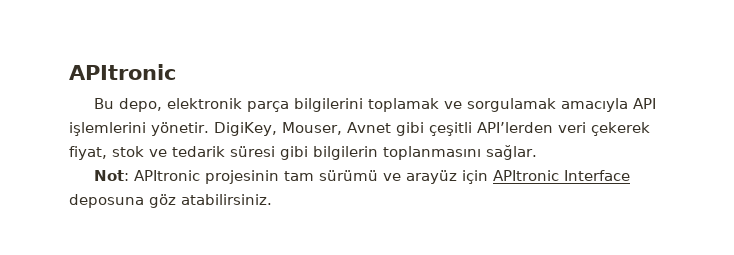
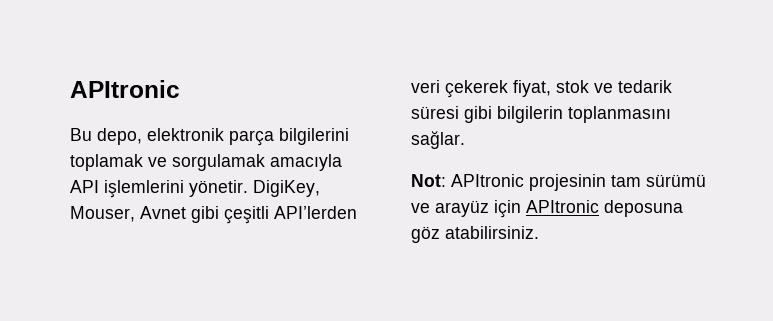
- Not: APItronic projesinin tam sürümü ve arayüz için APItronic Interface deposuna göz atabilirsiniz.
+ Not: APItronic projesinin tam sürümü ve arayüz için APItronic deposuna göz atabilirsiniz.

